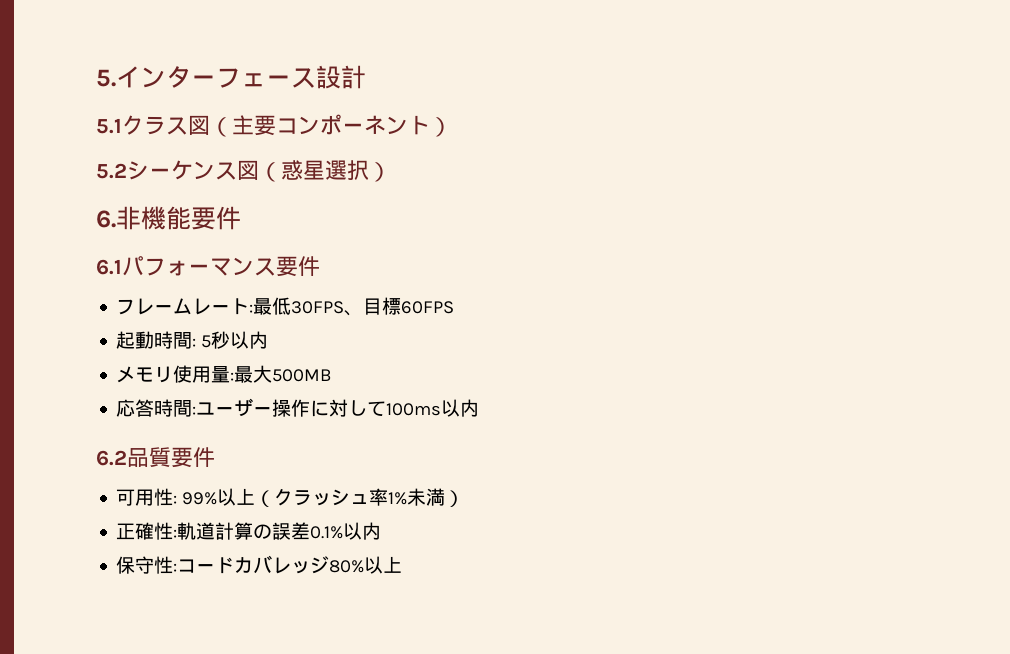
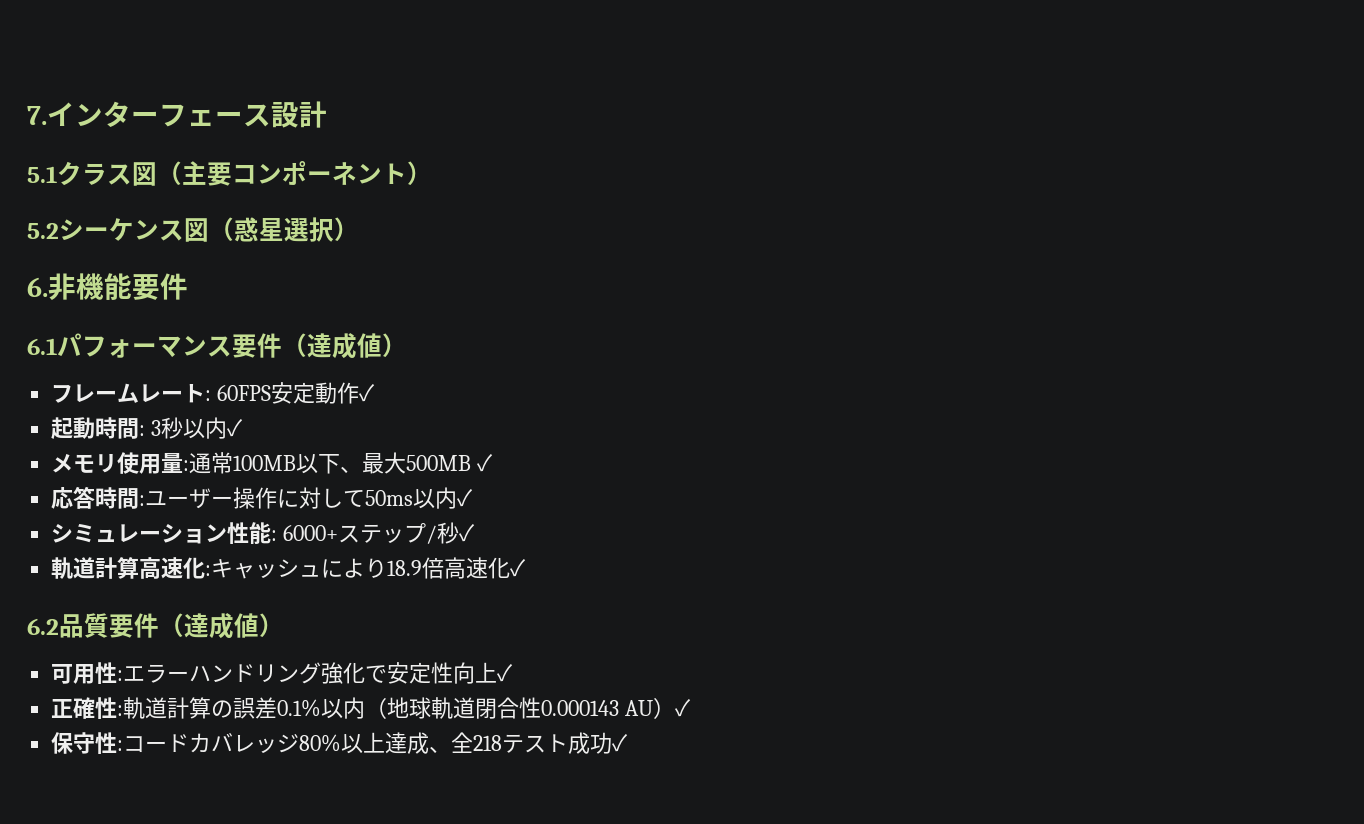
- 5.インターフェース設計
+ 7.インターフェース設計
- 6.1パフォーマンス要件
+ 6.1パフォーマンス要件（達成値）
- フレームレート:最低30FPS、目標60FPS
+ フレームレート: 60FPS安定動作✓
- 起動時間: 5秒以内
+ 起動時間: 3秒以内✓
- メモリ使用量:最大500MB
+ メモリ使用量:通常100MB以下、最大500MB ✓
- 応答時間:ユーザー操作に対して100ms以内
+ 応答時間:ユーザー操作に対して50ms以内✓
+ シミュレーション性能: 6000+ステップ/秒✓
+ 軌道計算高速化:キャッシュにより18.9倍高速化✓
- 6.2品質要件
+ 6.2品質要件（達成値）
- 可用性: 99%以上（クラッシュ率1%未満）
+ 可用性:エラーハンドリング強化で安定性向上✓
- 正確性:軌道計算の誤差0.1%以内
+ 正確性:軌道計算の誤差0.1%以内（地球軌道閉合性0.000143 AU）✓
- 保守性:コードカバレッジ80%以上
+ 保守性:コードカバレッジ80%以上達成、全218テスト成功✓

